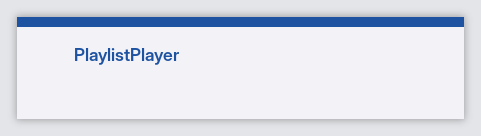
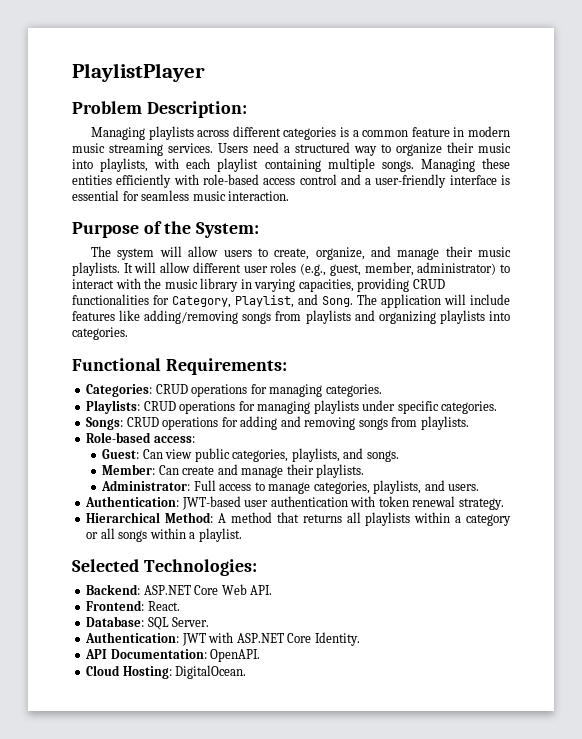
+ Problem Description:
+ Managing playlists across different categories is a common feature in modern music streaming services. Users need a structured way to organize their music into playlists, with each playlist containing multiple songs. Managing these entities efficiently with role-based access control and a user-friendly interface is essential for seamless music interaction.
+ Purpose of the System:
+ The system will allow users to create, organize, and manage their music playlists. It will allow different user roles (e.g., guest, member, administrator) to interact with the music library in varying capacities, providing CRUD functionalities for Category, Playlist, and Song. The application will include features like adding/removing songs from playlists and organizing playlists into categories.
+ Functional Requirements:
+ Categories: CRUD operations for managing categories.
+ Playlists: CRUD operations for managing playlists under specific categories.
+ Songs: CRUD operations for adding and removing songs from playlists.
+ Role-based access:
+ Guest: Can view public categories, playlists, and songs.
+ Member: Can create and manage their playlists.
+ Administrator: Full access to manage categories, playlists, and users.
+ Authentication: JWT-based user authentication with token renewal strategy.
+ Hierarchical Method: A method that returns all playlists within a category or all songs within a playlist.
+ Selected Technologies:
+ Backend: ASP.NET Core Web API.
+ Frontend: React.
+ Database: SQL Server.
+ Authentication: JWT with ASP.NET Core Identity.
+ API Documentation: OpenAPI.
+ Cloud Hosting: DigitalOcean.

